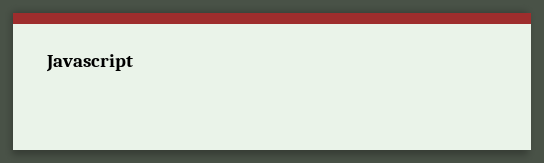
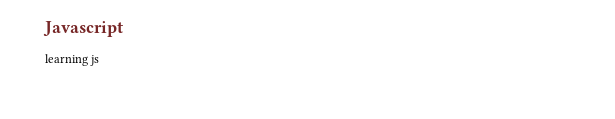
+ learning js

